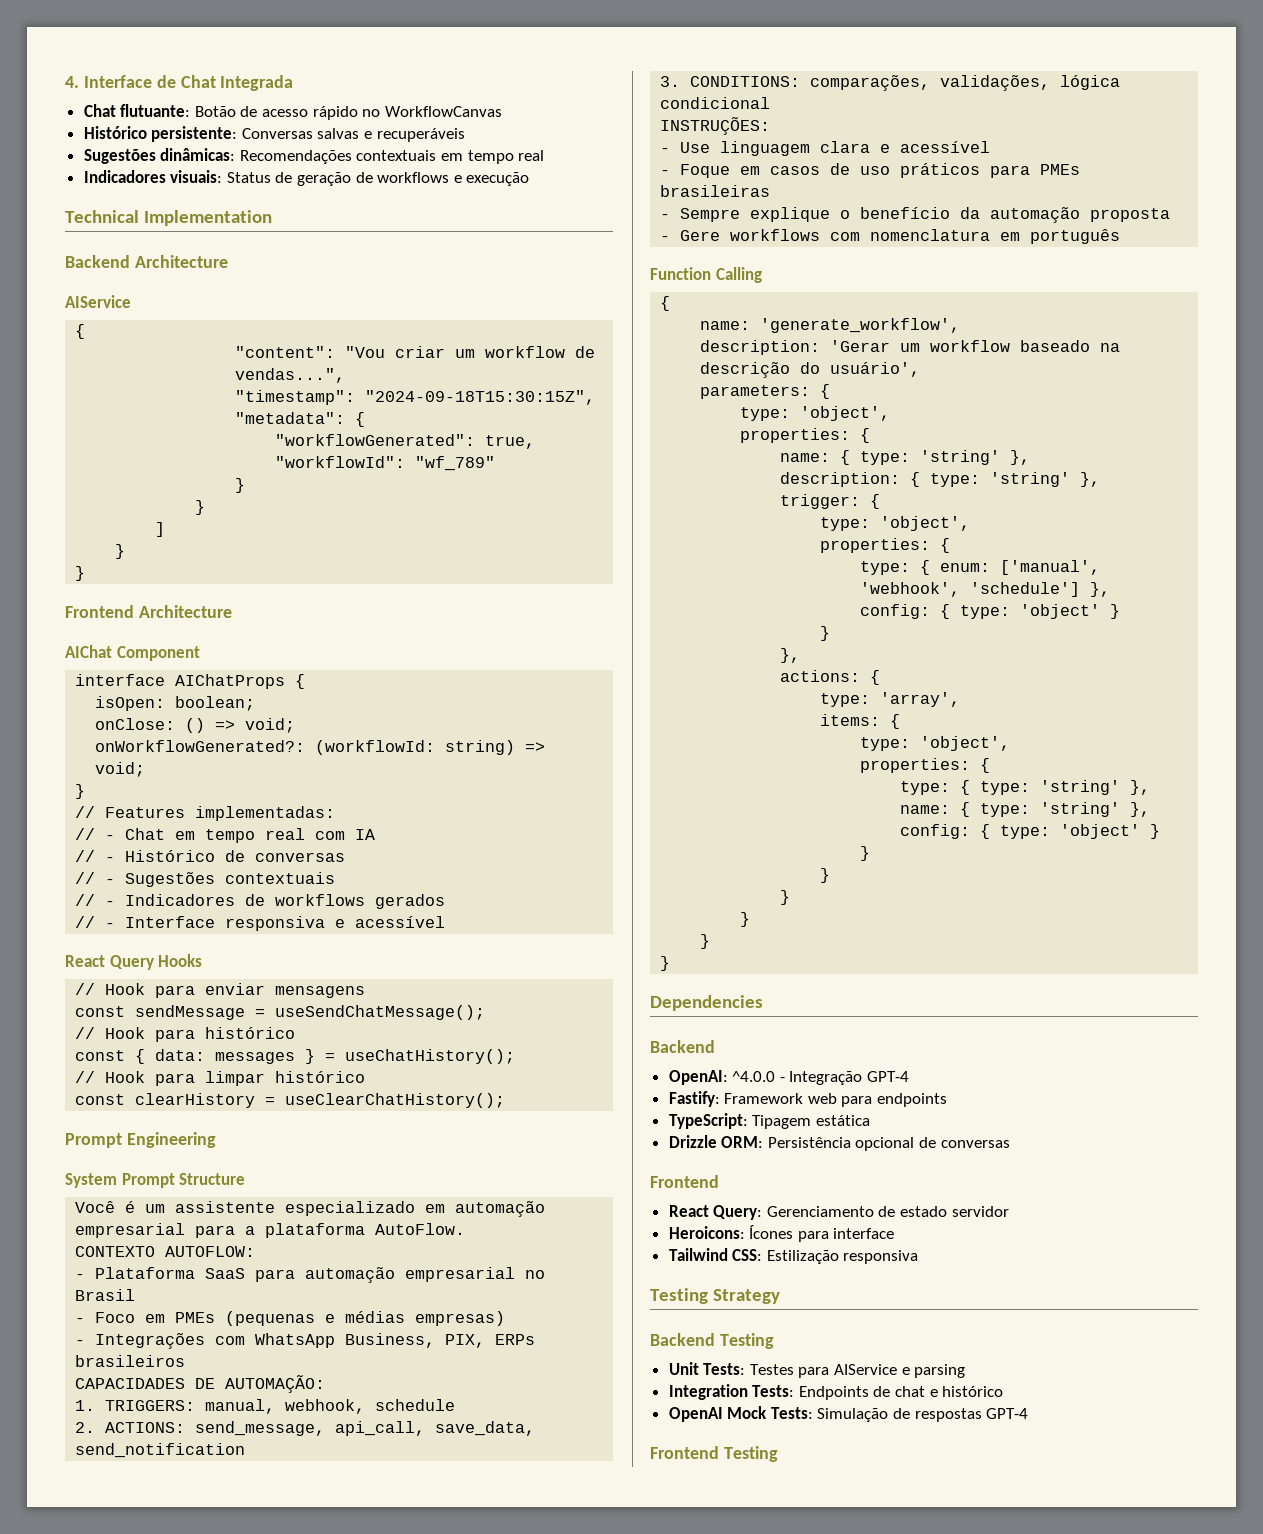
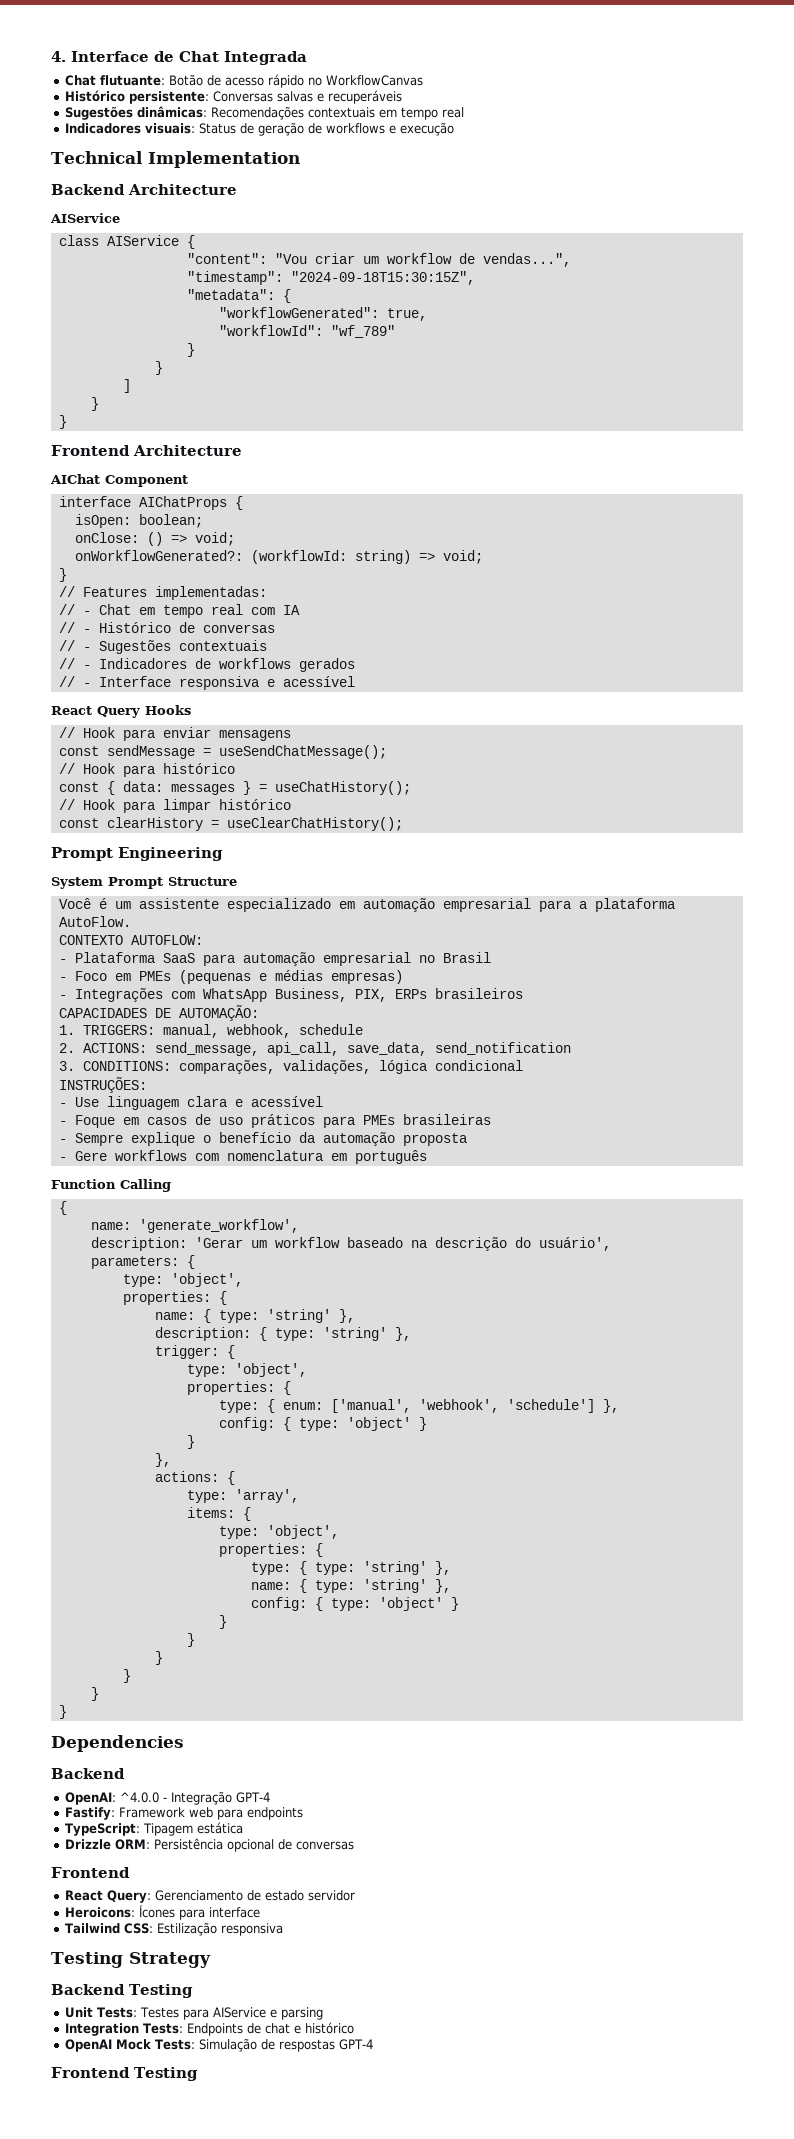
  Backend Architecture
  AIService
- {
+ class AIService {

